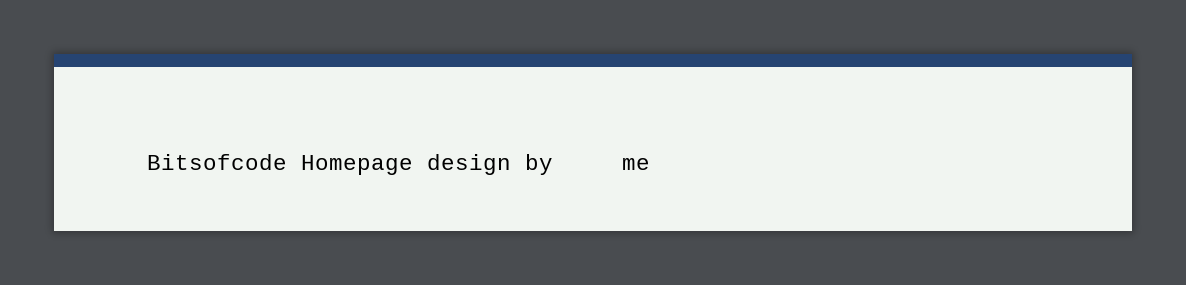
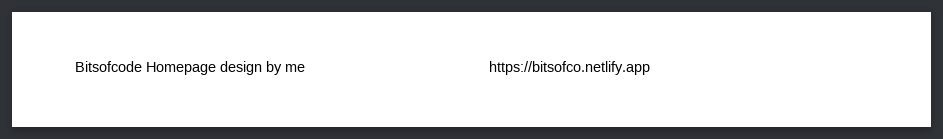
- Bitsofcode Homepage design by me
+ Bitsofcode Homepage design by me https://bitsofco.netlify.app

